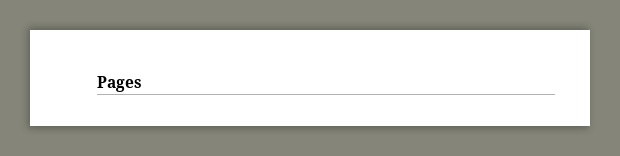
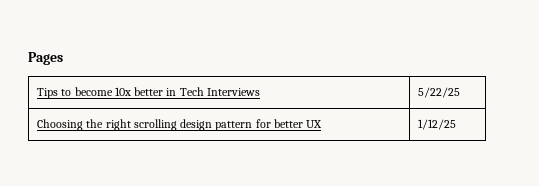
+ Tips to become 10x better in Tech Interviews | 5/22/25
+ Choosing the right scrolling design pattern for better UX | 1/12/25

